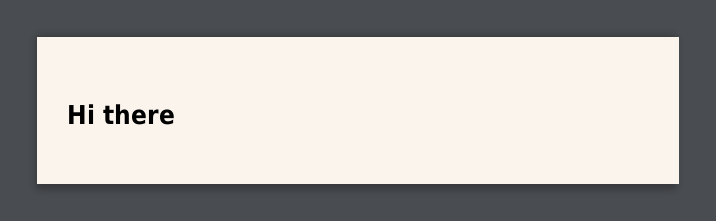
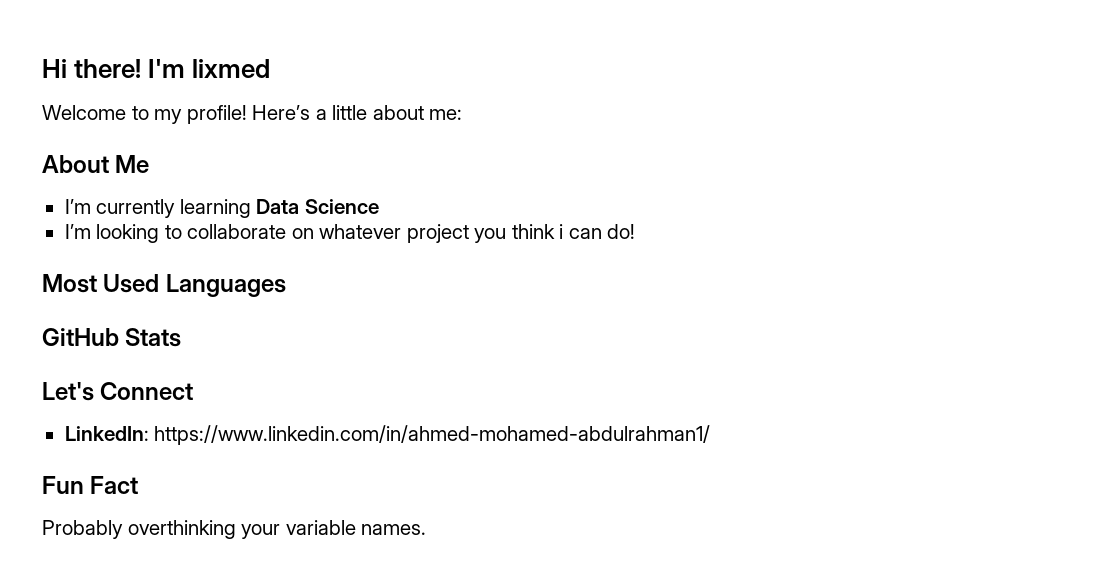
- Hi there
+ Hi there! I'm lixmed
+ Welcome to my profile! Here’s a little about me:
+ About Me
+ I’m currently learning Data Science
+ I’m looking to collaborate on whatever project you think i can do!
+ Most Used Languages
+ GitHub Stats
+ Let's Connect
+ LinkedIn: https://www.linkedin.com/in/ahmed-mohamed-abdulrahman1/
+ Fun Fact
+ Probably overthinking your variable names.

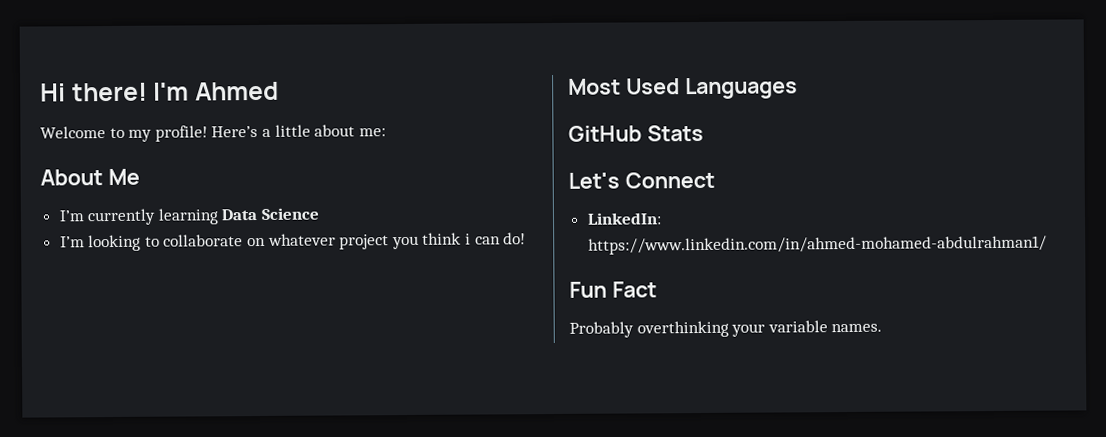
- I'm lixmed
+ I'm Ahmed

